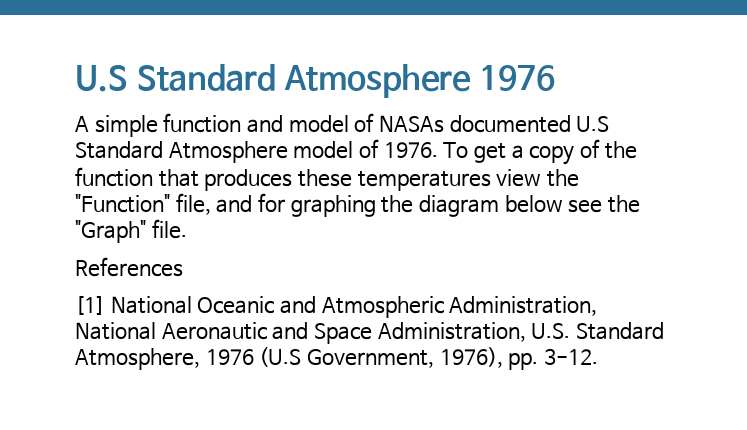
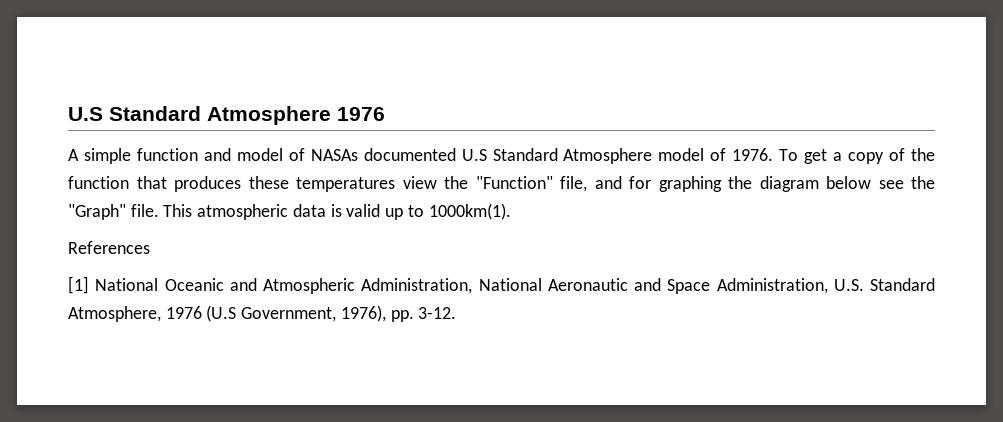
+ This atmospheric data is valid up to 1000km(1).

